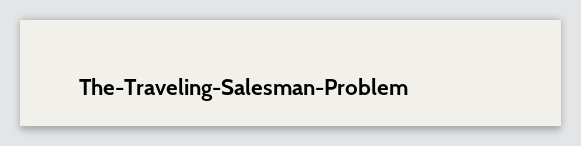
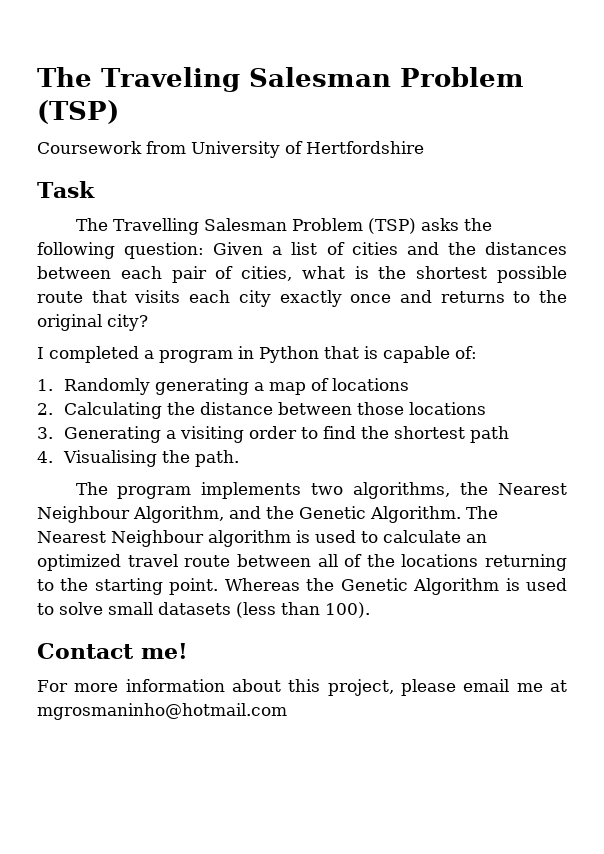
- The-Traveling-Salesman-Problem
+ The Traveling Salesman Problem (TSP)
+ Coursework from University of Hertfordshire
+ Task
+ The Travelling Salesman Problem (TSP) asks the following question: Given a list of cities and the distances between each pair of cities, what is the shortest possible route that visits each city exactly once and returns to the original city?
+ I completed a program in Python that is capable of:
+ 1. Randomly generating a map of locations
+ 2. Calculating the distance between those locations
+ 3. Generating a visiting order to find the shortest path
+ 4. Visualising the path.
+ The program implements two algorithms, the Nearest Neighbour Algorithm, and the Genetic Algorithm. The Nearest Neighbour algorithm is used to calculate an optimized travel route between all of the locations returning to the starting point. Whereas the Genetic Algorithm is used to solve small datasets (less than 100).
+ Contact me!
+ For more information about this project, please email me at mgrosmaninho@hotmail.com

